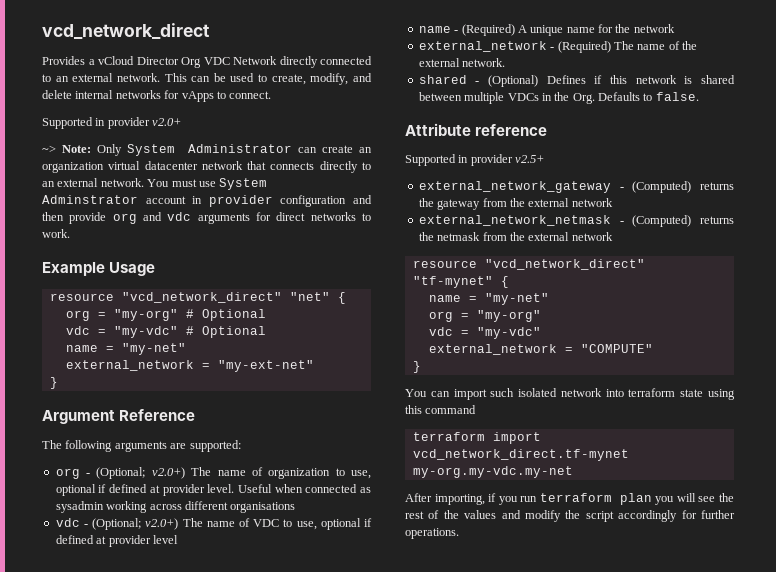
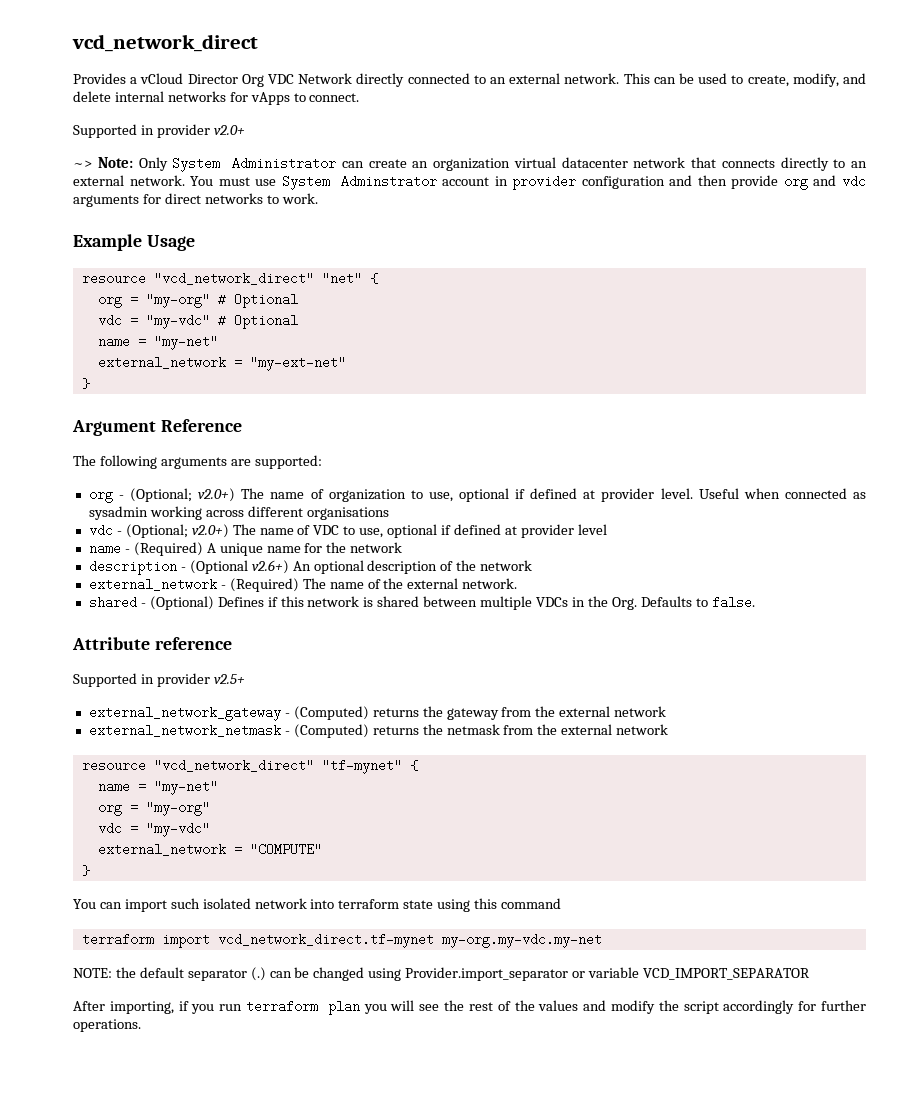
+ description - (Optional v2.6+) An optional description of the network
+ NOTE: the default separator (.) can be changed using Provider.import_separator or variable VCD_IMPORT_SEPARATOR

